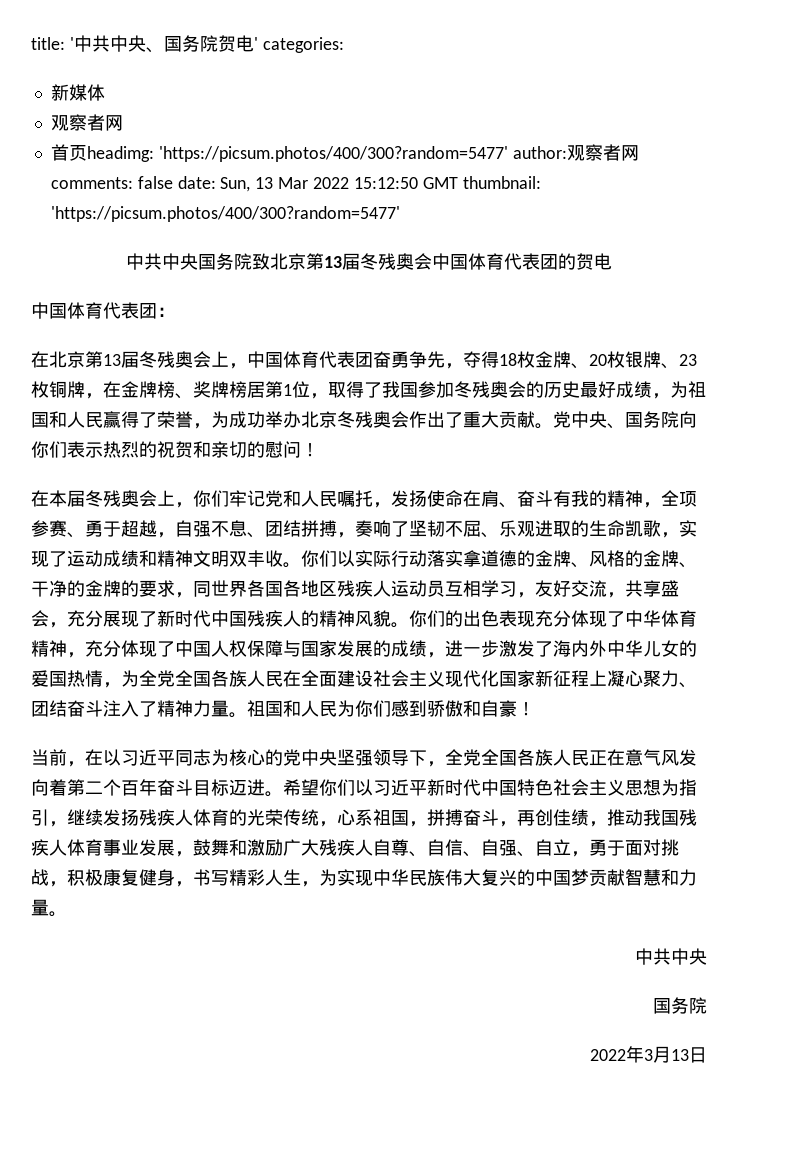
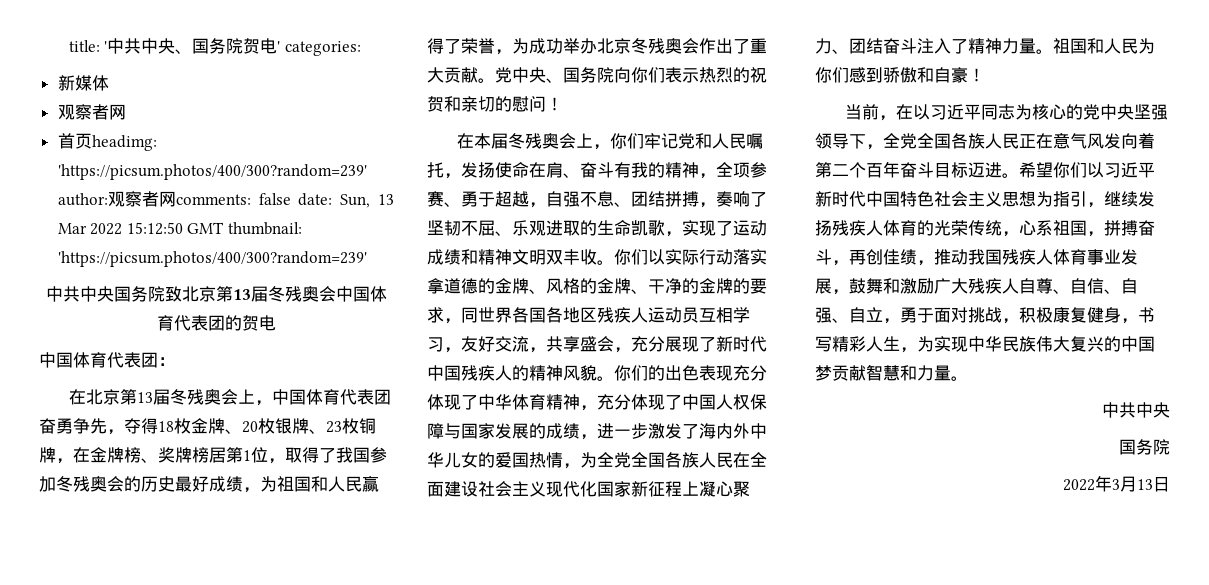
- 首页headimg: 'https://picsum.photos/400/300?random=5477' author:观察者网comments: false date: Sun, 13 Mar 2022 15:12:50 GMT thumbnail: 'https://picsum.photos/400/300?random=5477'
+ 首页headimg: 'https://picsum.photos/400/300?random=239' author:观察者网comments: false date: Sun, 13 Mar 2022 15:12:50 GMT thumbnail: 'https://picsum.photos/400/300?random=239'

